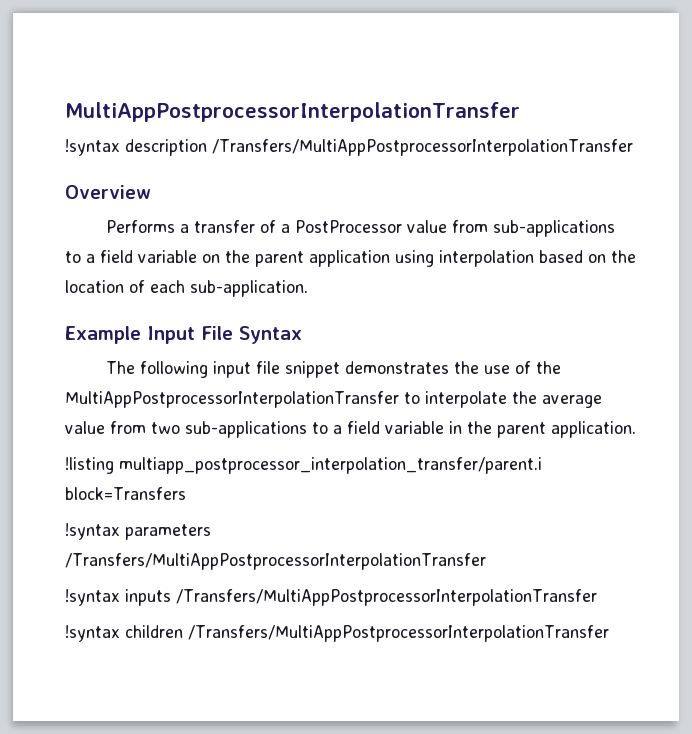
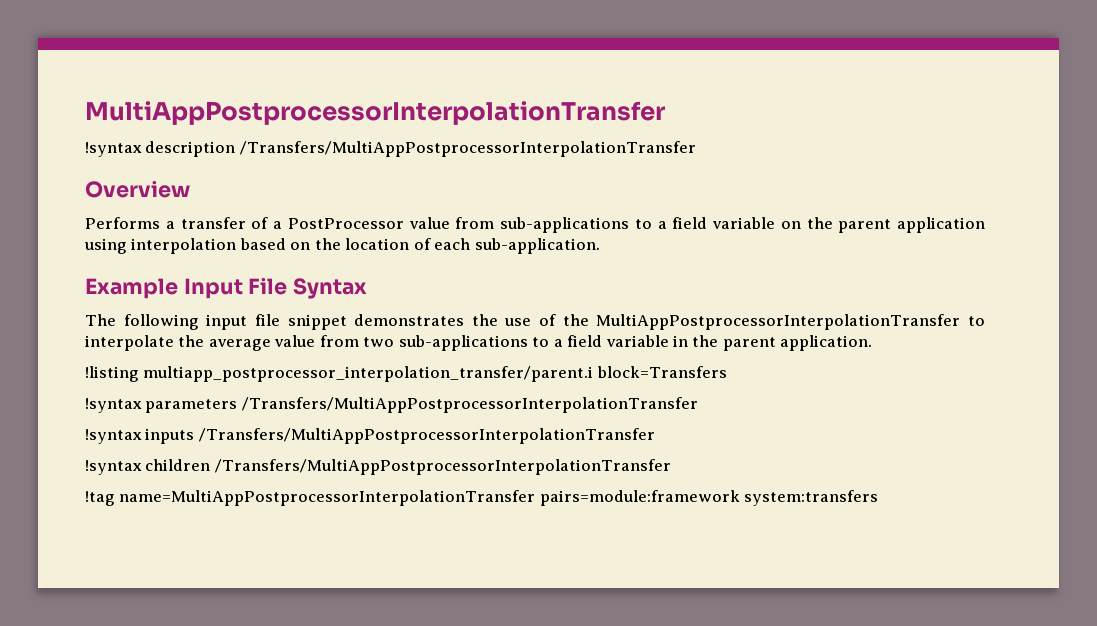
+ !tag name=MultiAppPostprocessorInterpolationTransfer pairs=module:framework system:transfers

